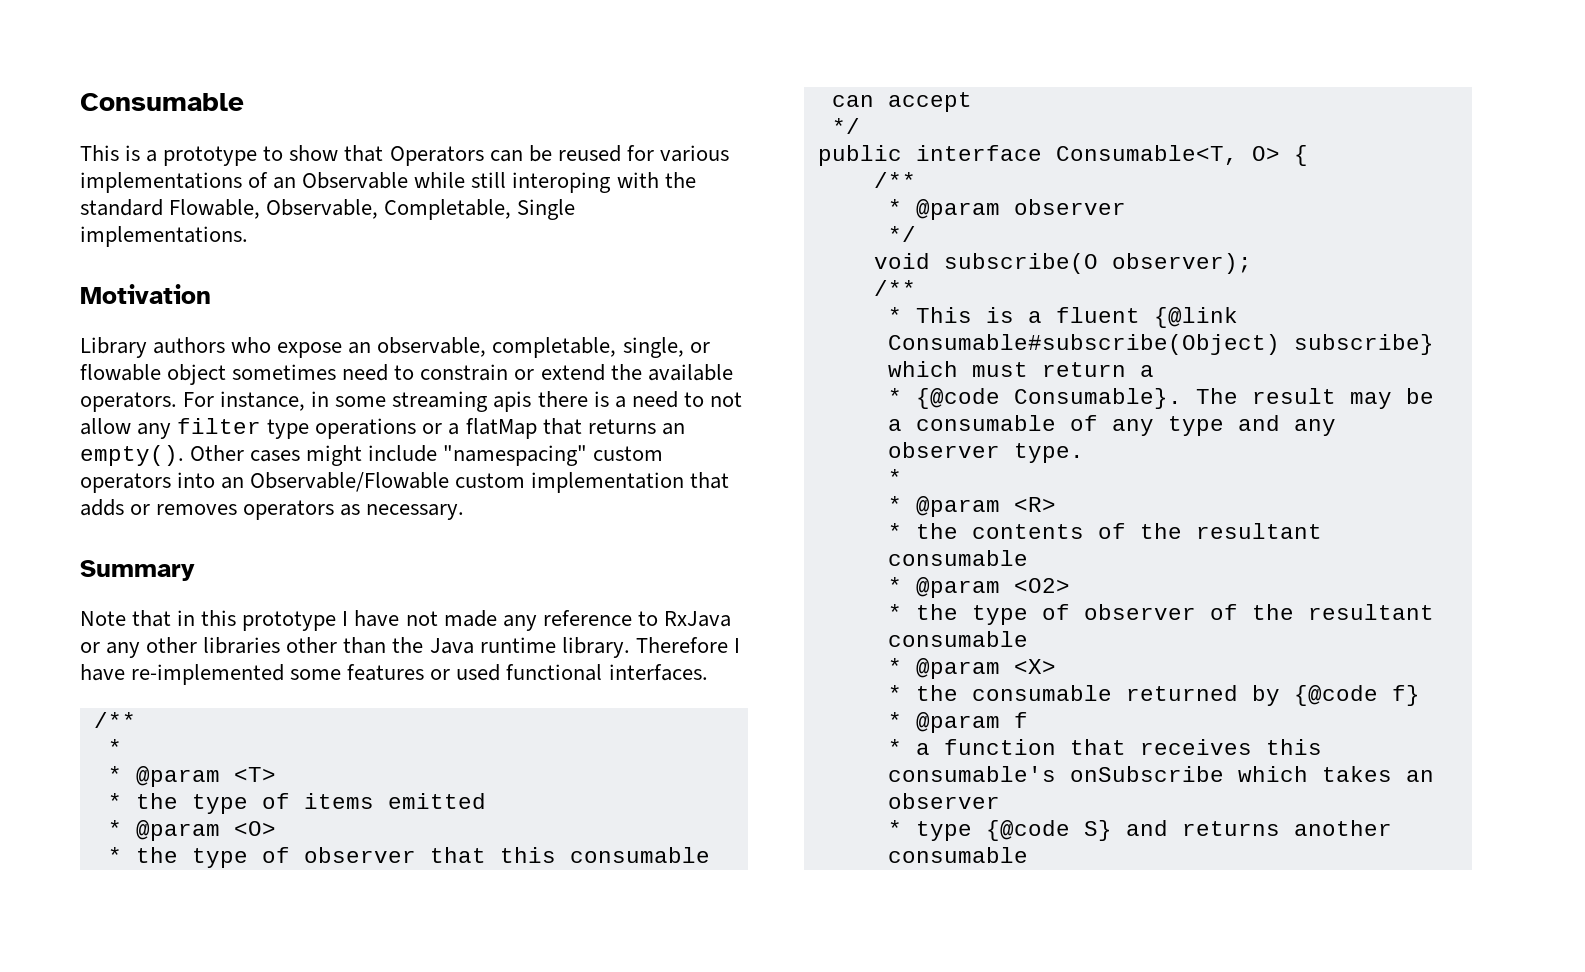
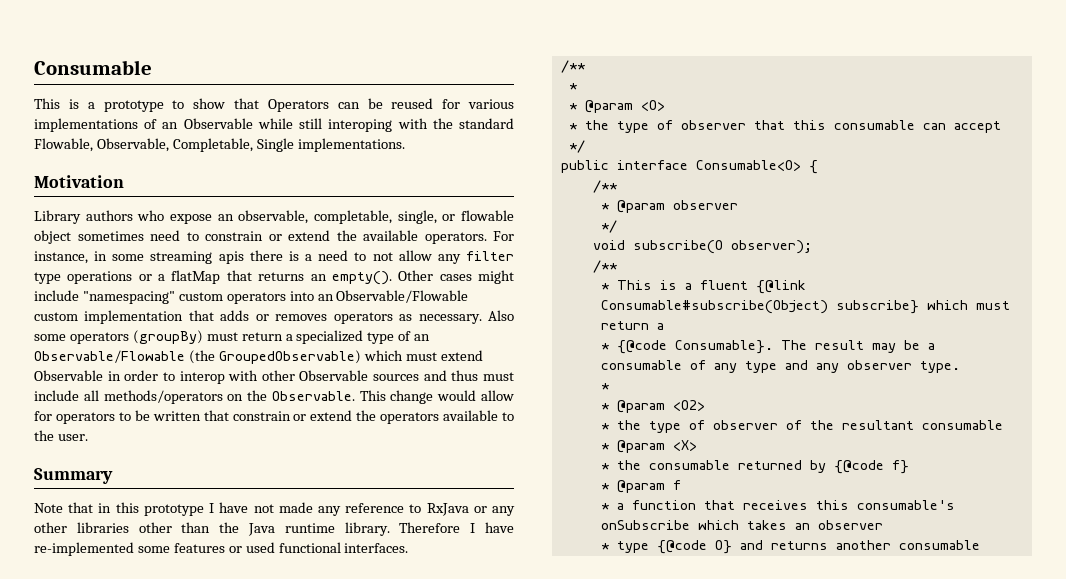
+ Also some operators (groupBy) must return a specialized type of an Observable/Flowable (the GroupedObservable) which must extend Observable in order to interop with other Observable sources and thus must include all methods/operators on the Observable. This change would allow for operators to be written that constrain or extend the operators available to the user.
- * @param <T>
- * the type of items emitted
- public interface Consumable<T, O> {
+ public interface Consumable<O> {
- * @param <R>
- * the contents of the resultant consumable
- * type {@code S} and returns another consumable
+ * type {@code O} and returns another consumable

